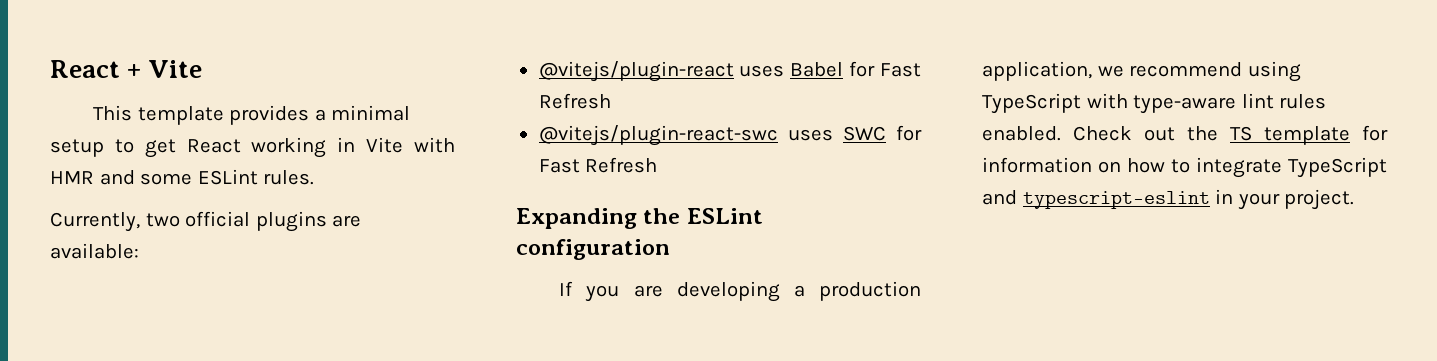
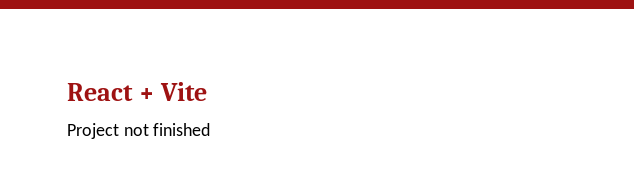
- This template provides a minimal setup to get React working in Vite with HMR and some ESLint rules.
- Currently, two official plugins are available:
- @vitejs/plugin-react uses Babel for Fast Refresh
- @vitejs/plugin-react-swc uses SWC for Fast Refresh
- Expanding the ESLint configuration
- If you are developing a production application, we recommend using TypeScript with type-aware lint rules enabled. Check out the TS template for information on how to integrate TypeScript and typescript-eslint in your project.
+ Project not finished

